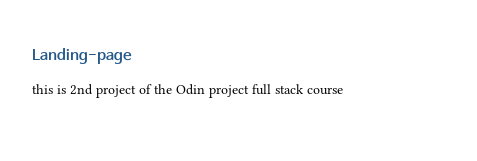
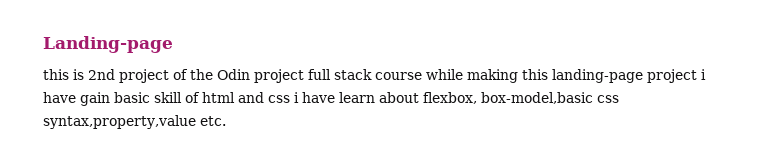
- this is 2nd project of the Odin project full stack course
+ this is 2nd project of the Odin project full stack course while making this landing-page project i have gain basic skill of html and css i have learn about flexbox, box-model,basic css syntax,property,value etc.

